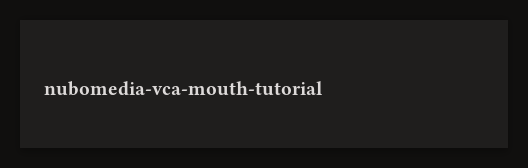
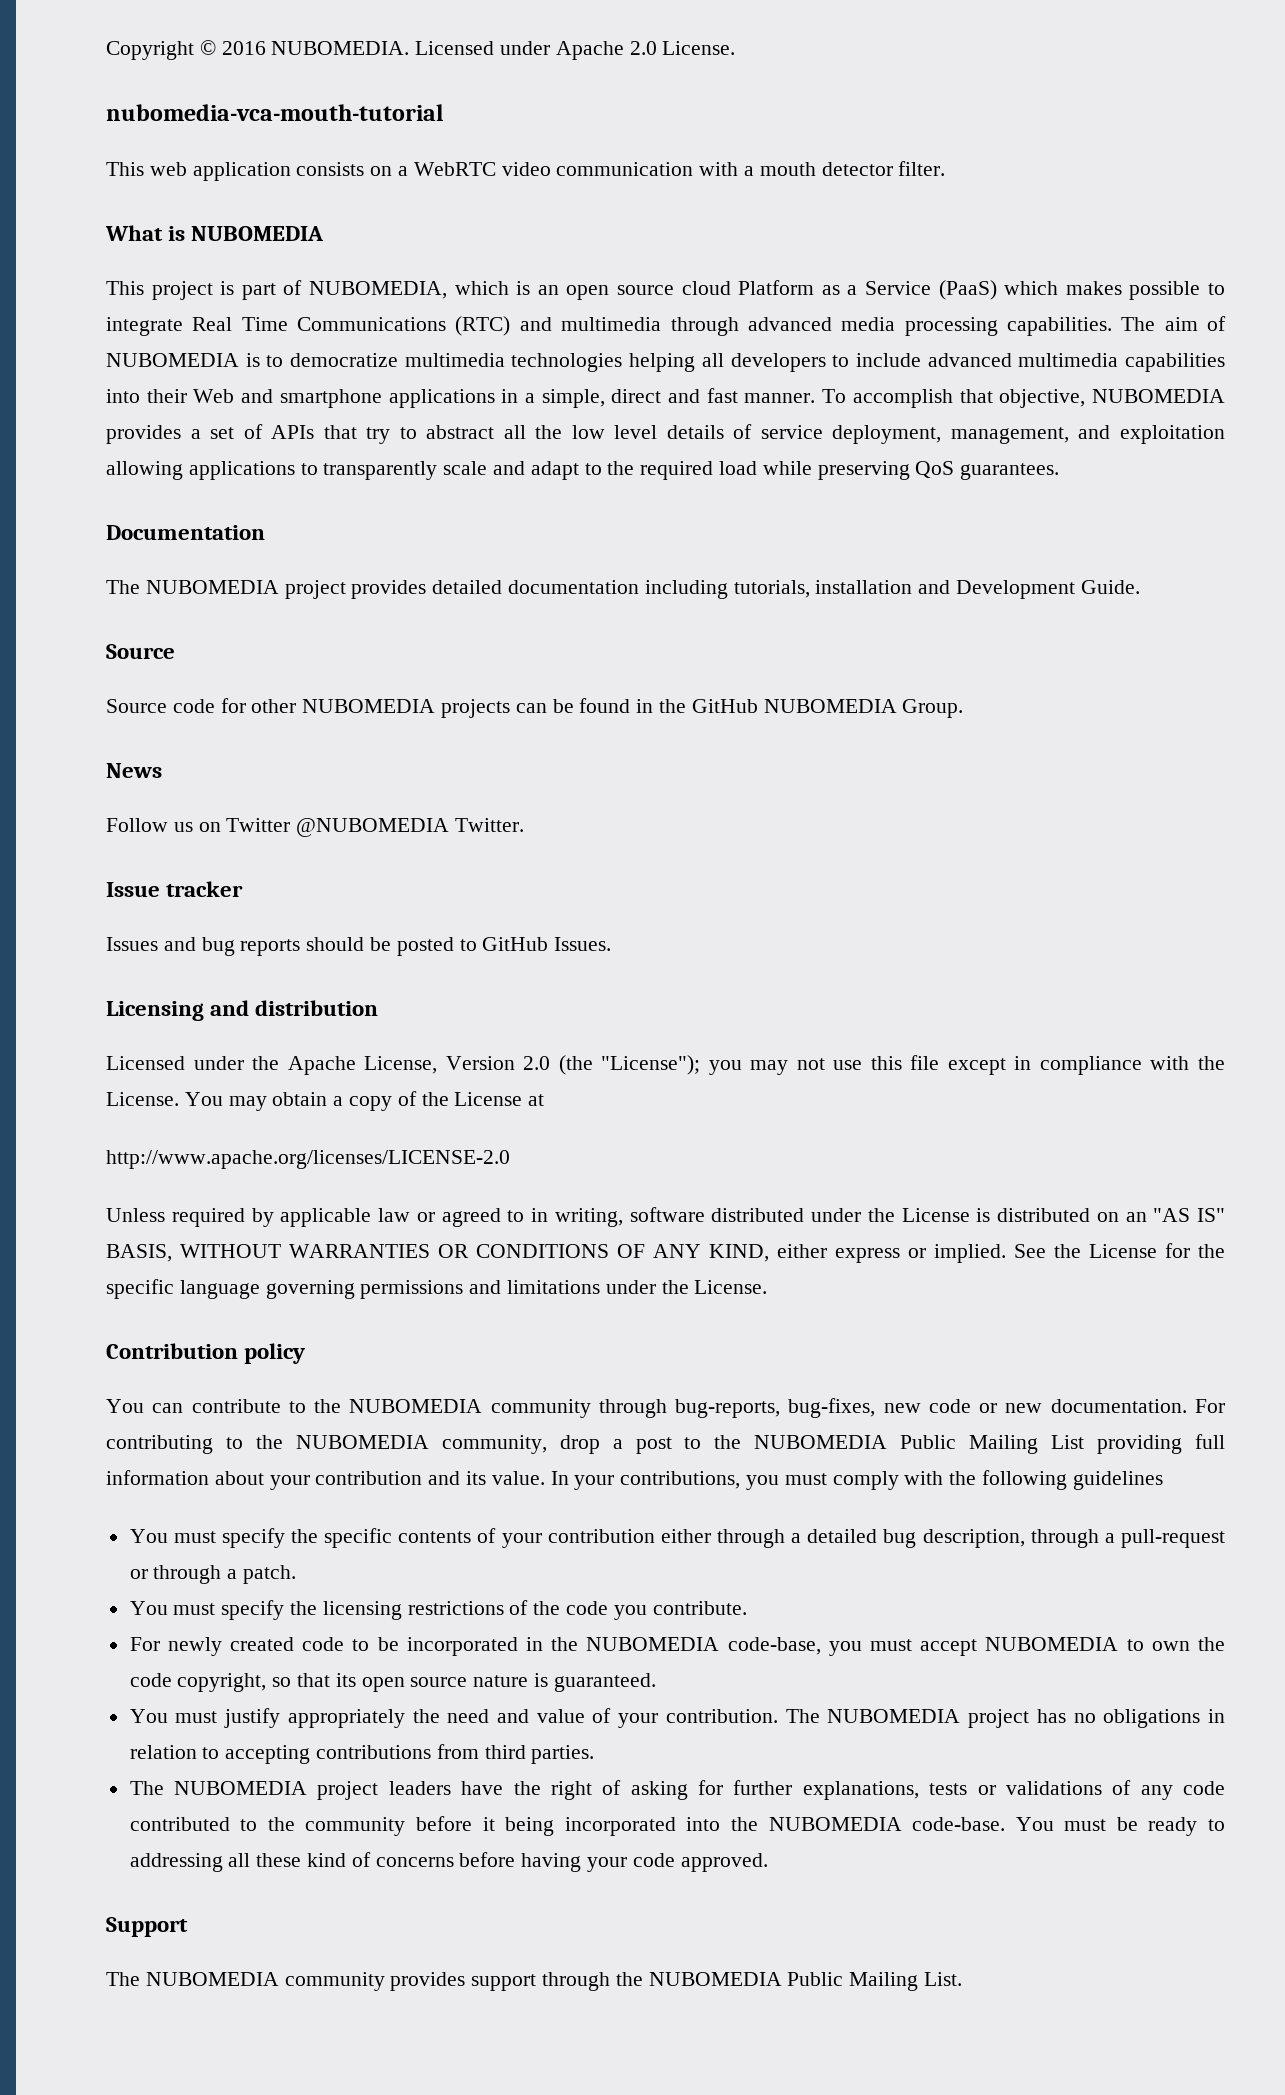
+ Copyright © 2016 NUBOMEDIA. Licensed under Apache 2.0 License.
  nubomedia-vca-mouth-tutorial
+ This web application consists on a WebRTC video communication with a mouth detector filter.
+ What is NUBOMEDIA
+ This project is part of NUBOMEDIA, which is an open source cloud Platform as a Service (PaaS) which makes possible to integrate Real Time Communications (RTC) and multimedia through advanced media processing capabilities. The aim of NUBOMEDIA is to democratize multimedia technologies helping all developers to include advanced multimedia capabilities into their Web and smartphone applications in a simple, direct and fast manner. To accomplish that objective, NUBOMEDIA provides a set of APIs that try to abstract all the low level details of service deployment, management, and exploitation allowing applications to transparently scale and adapt to the required load while preserving QoS guarantees.
+ Documentation
+ The NUBOMEDIA project provides detailed documentation including tutorials, installation and Development Guide.
+ Source
+ Source code for other NUBOMEDIA projects can be found in the GitHub NUBOMEDIA Group.
+ News
+ Follow us on Twitter @NUBOMEDIA Twitter.
+ Issue tracker
+ Issues and bug reports should be posted to GitHub Issues.
+ Licensing and distribution
+ Licensed under the Apache License, Version 2.0 (the "License"); you may not use this file except in compliance with the License. You may obtain a copy of the License at
+ http://www.apache.org/licenses/LICENSE-2.0
+ Unless required by applicable law or agreed to in writing, software distributed under the License is distributed on an "AS IS" BASIS, WITHOUT WARRANTIES OR CONDITIONS OF ANY KIND, either express or implied. See the License for the specific language governing permissions and limitations under the License.
+ Contribution policy
+ You can contribute to the NUBOMEDIA community through bug-reports, bug-fixes, new code or new documentation. For contributing to the NUBOMEDIA community, drop a post to the NUBOMEDIA Public Mailing List providing full information about your contribution and its value. In your contributions, you must comply with the following guidelines
+ You must specify the specific contents of your contribution either through a detailed bug description, through a pull-request or through a patch.
+ You must specify the licensing restrictions of the code you contribute.
+ For newly created code to be incorporated in the NUBOMEDIA code-base, you must accept NUBOMEDIA to own the code copyright, so that its open source nature is guaranteed.
+ You must justify appropriately the need and value of your contribution. The NUBOMEDIA project has no obligations in relation to accepting contributions from third parties.
+ The NUBOMEDIA project leaders have the right of asking for further explanations, tests or validations of any code contributed to the community before it being incorporated into the NUBOMEDIA code-base. You must be ready to addressing all these kind of concerns before having your code approved.
+ Support
+ The NUBOMEDIA community provides support through the NUBOMEDIA Public Mailing List.

